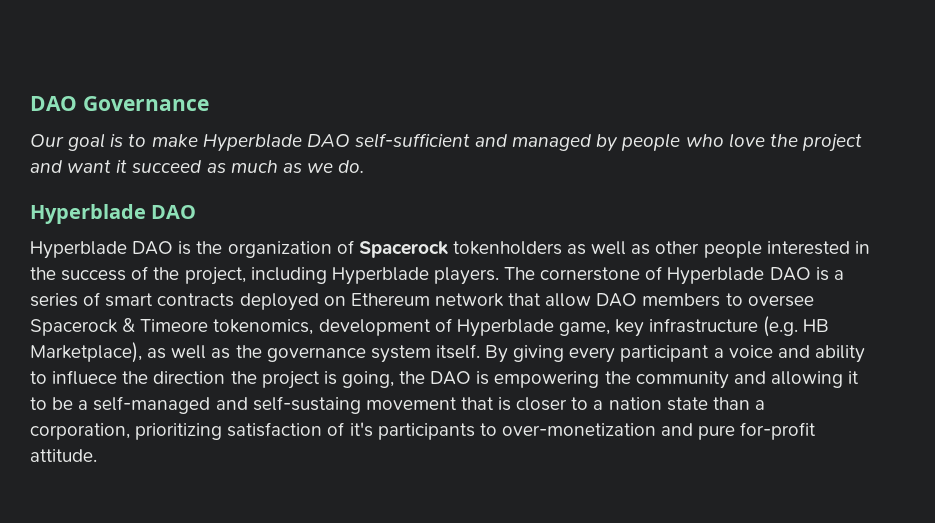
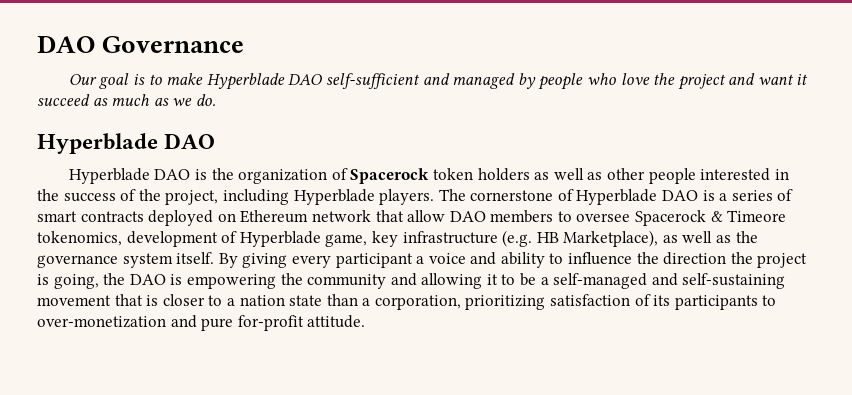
- Hyperblade DAO is the organization of Spacerock tokenholders as well as other people interested in the success of the project, including Hyperblade players.
+ Hyperblade DAO is the organization of Spacerock token holders as well as other people interested in the success of the project, including Hyperblade players.
- By giving every participant a voice and ability to influece the direction the project is going, the DAO is empowering the community and allowing it to be a self-managed and self-sustaing movement that is closer to a nation state than a corporation, prioritizing satisfaction of it's participants to over-monetization and pure for-profit attitude.
+ By giving every participant a voice and ability to influence the direction the project is going, the DAO is empowering the community and allowing it to be a self-managed and self-sustaining movement that is closer to a nation state than a corporation, prioritizing satisfaction of its participants to over-monetization and pure for-profit attitude.

